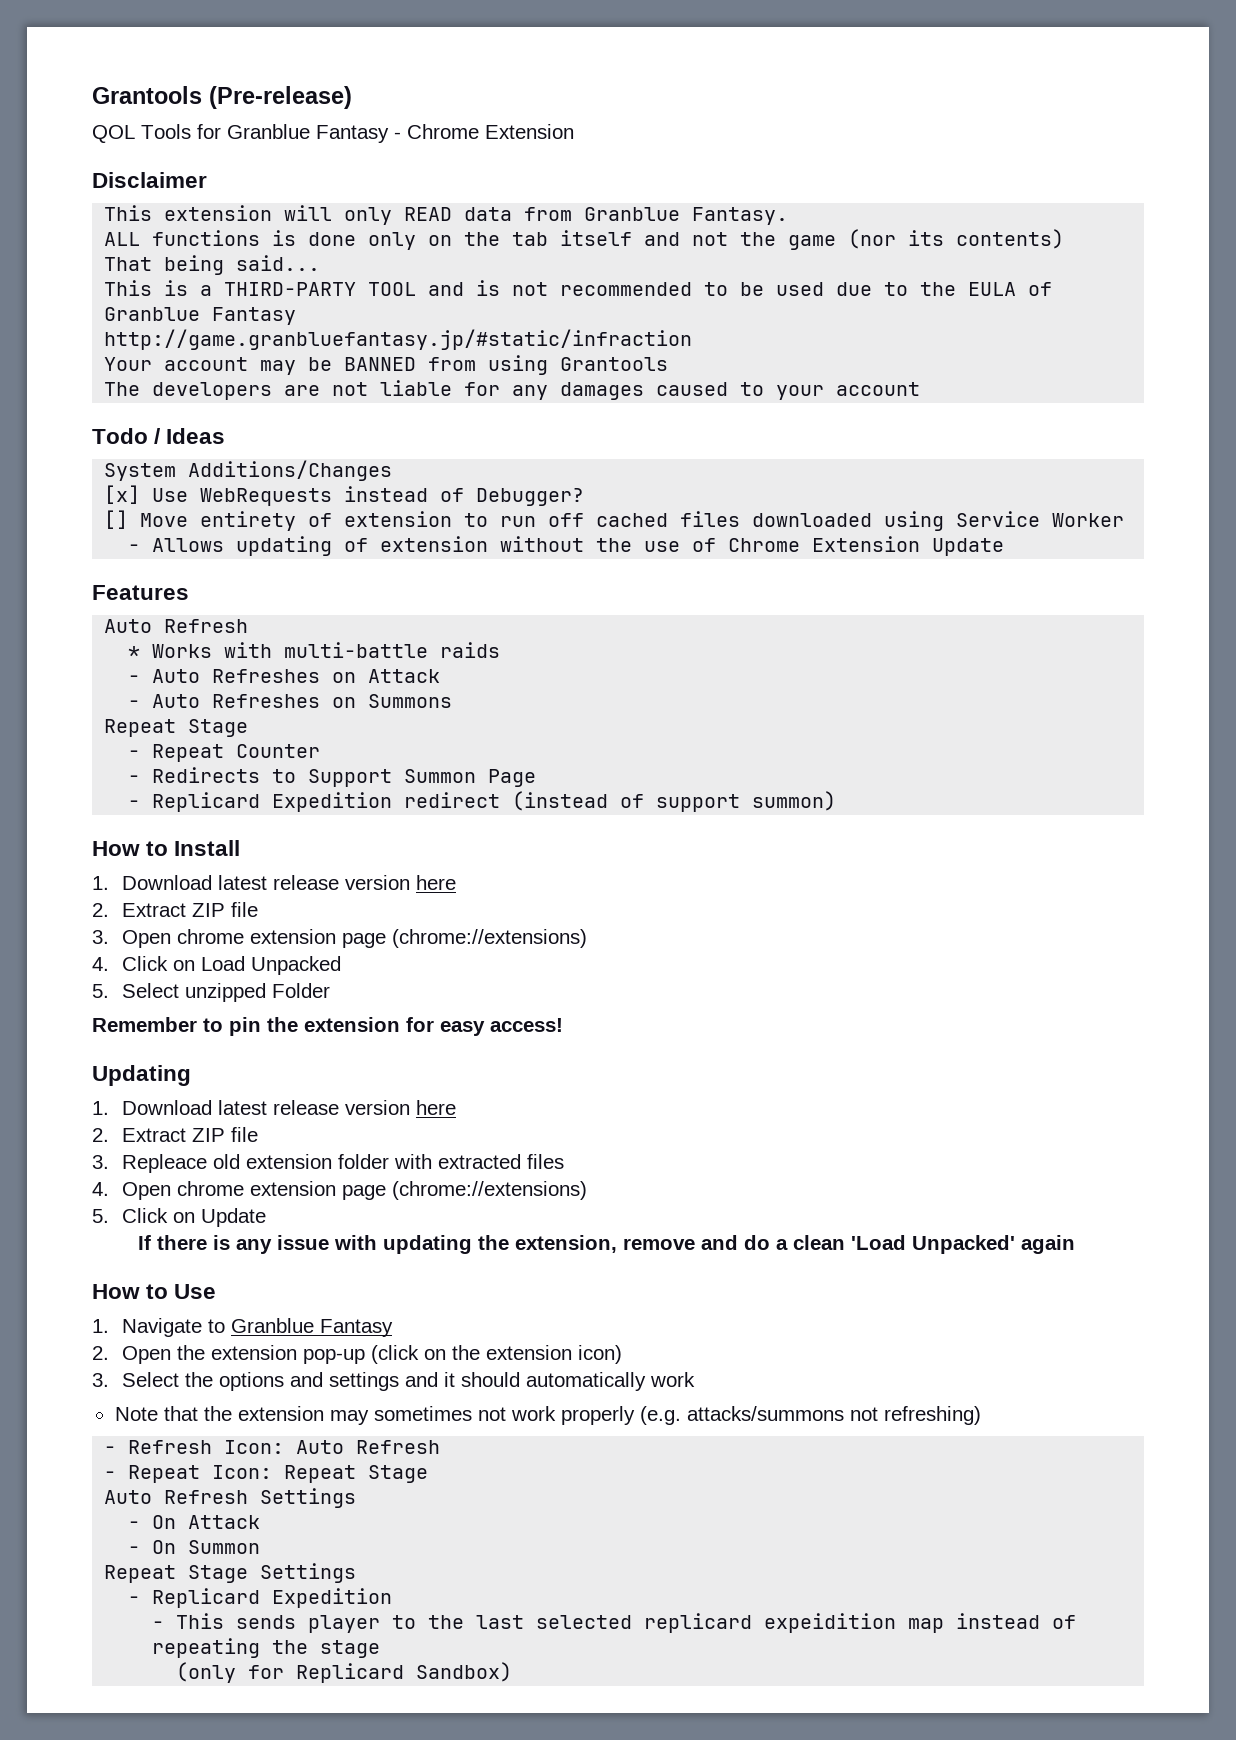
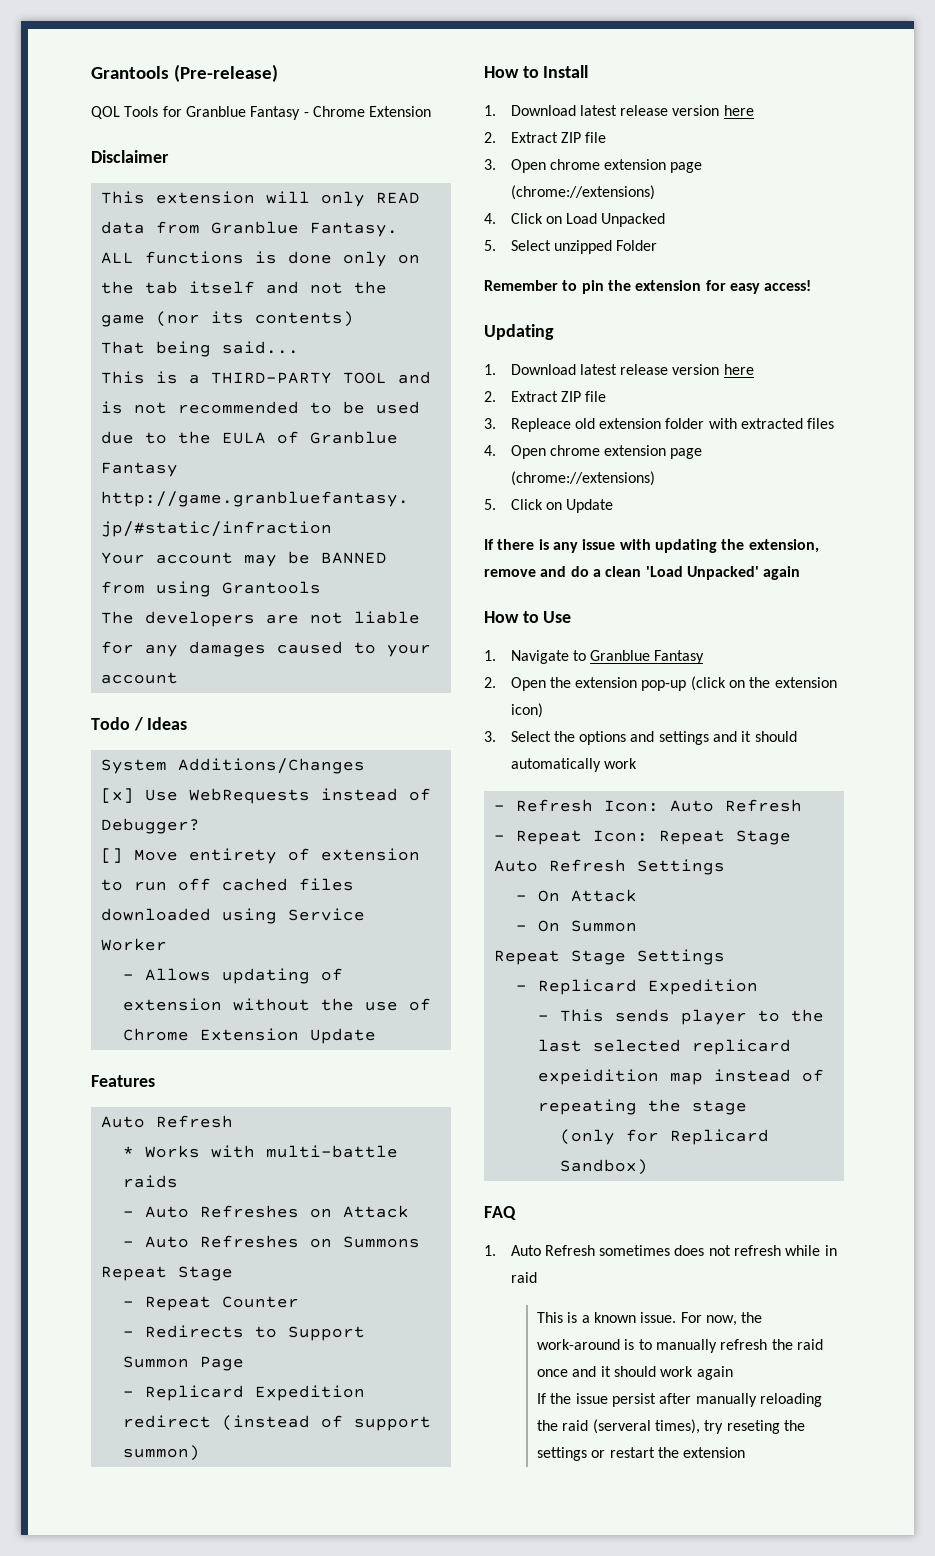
- Note that the extension may sometimes not work properly (e.g. attacks/summons not refreshing)
+ FAQ
+ 1. Auto Refresh sometimes does not refresh while in raid
+ This is a known issue. For now, the work-around is to manually refresh the raid once and it should work again
+ If the issue persist after manually reloading the raid (serveral times), try reseting the settings or restart the extension

